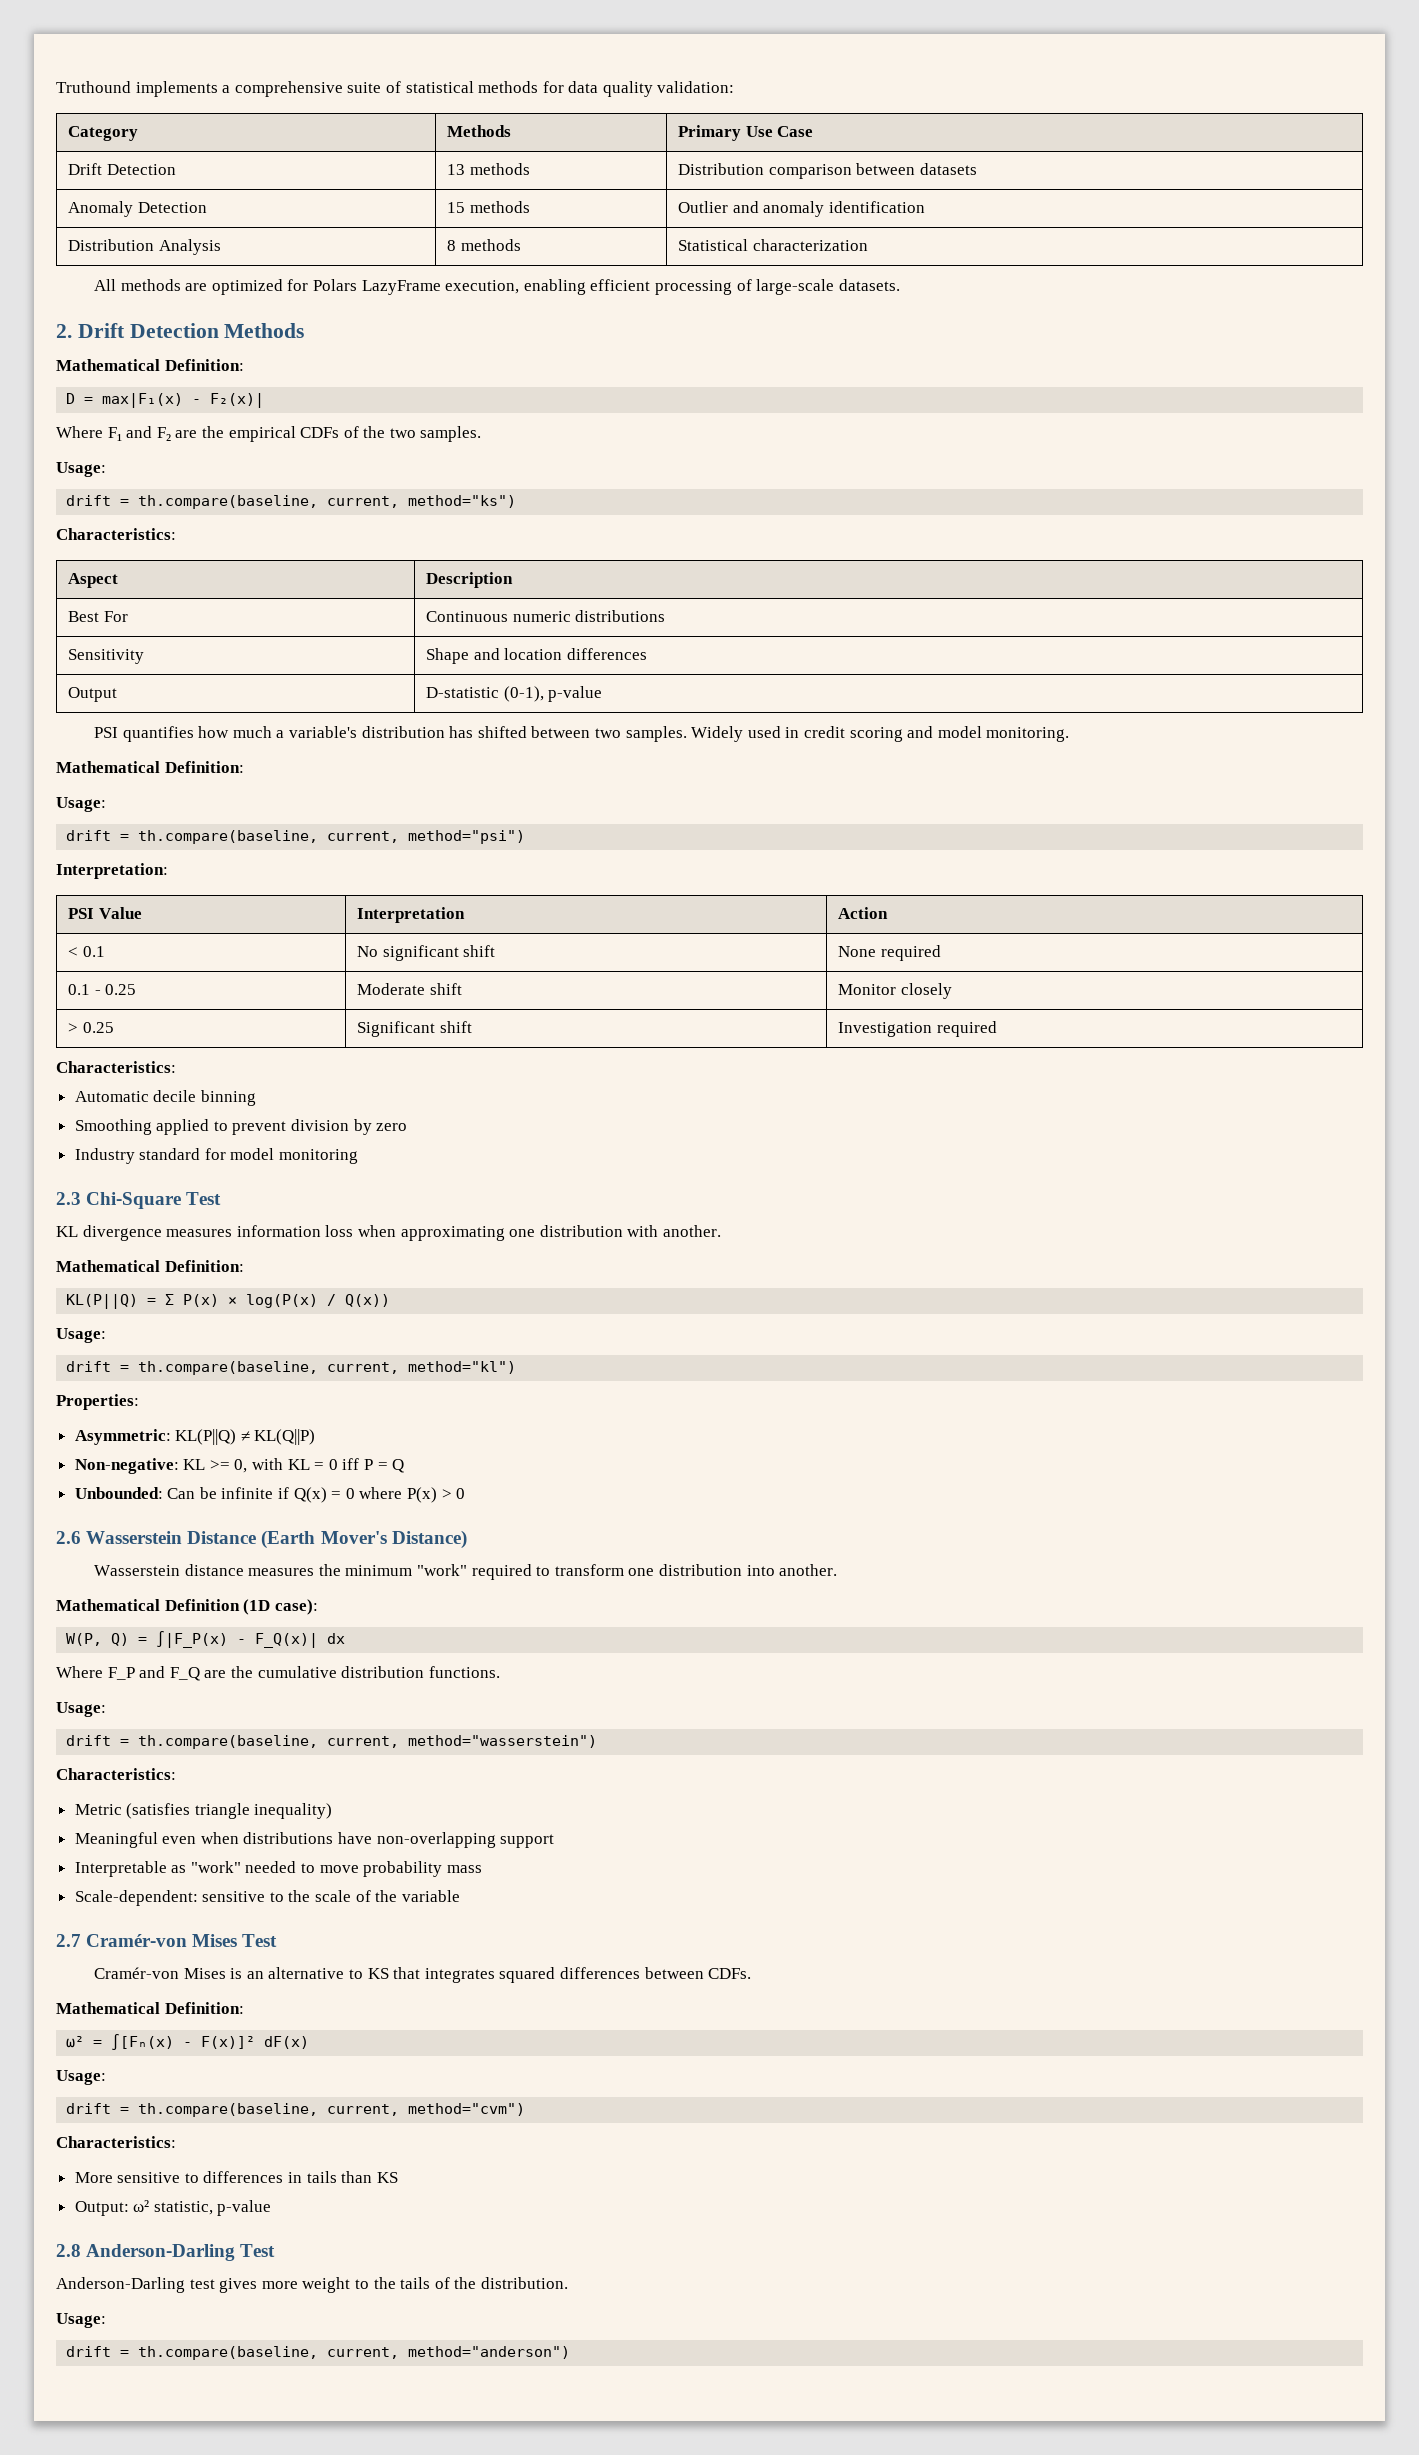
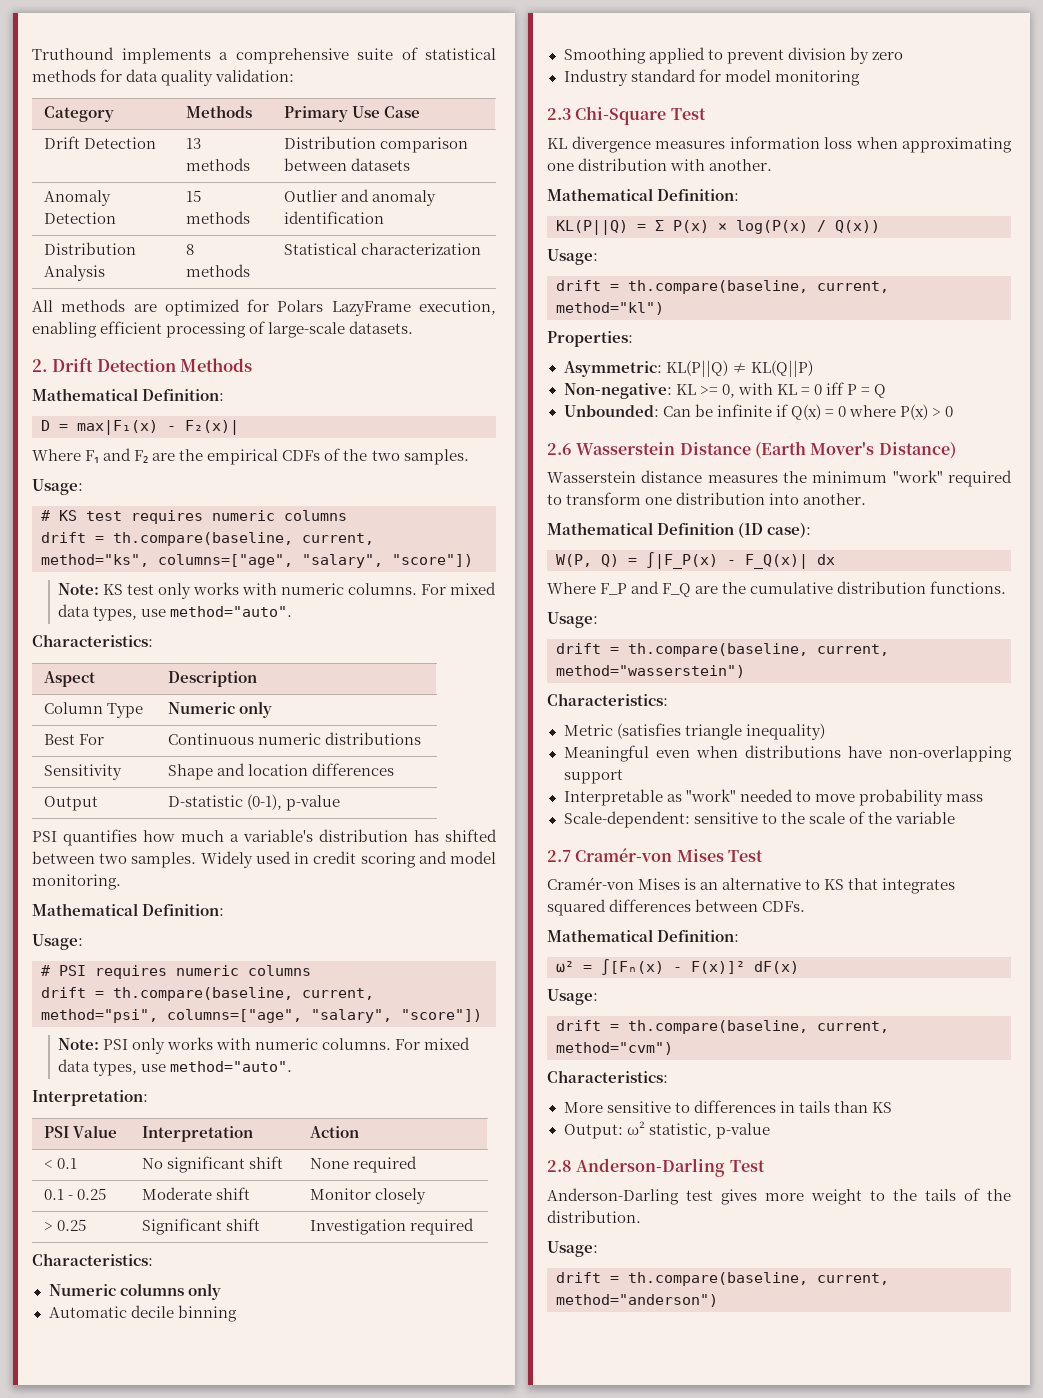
- drift = th.compare(baseline, current, method="ks")
+ # KS test requires numeric columns
+ drift = th.compare(baseline, current, method="ks", columns=["age", "salary", "score"])
+ Note: KS test only works with numeric columns. For mixed data types, use method="auto".
+ Column Type | Numeric only
- drift = th.compare(baseline, current, method="psi")
+ # PSI requires numeric columns
+ drift = th.compare(baseline, current, method="psi", columns=["age", "salary", "score"])
+ Note: PSI only works with numeric columns. For mixed data types, use method="auto".
+ Numeric columns only

